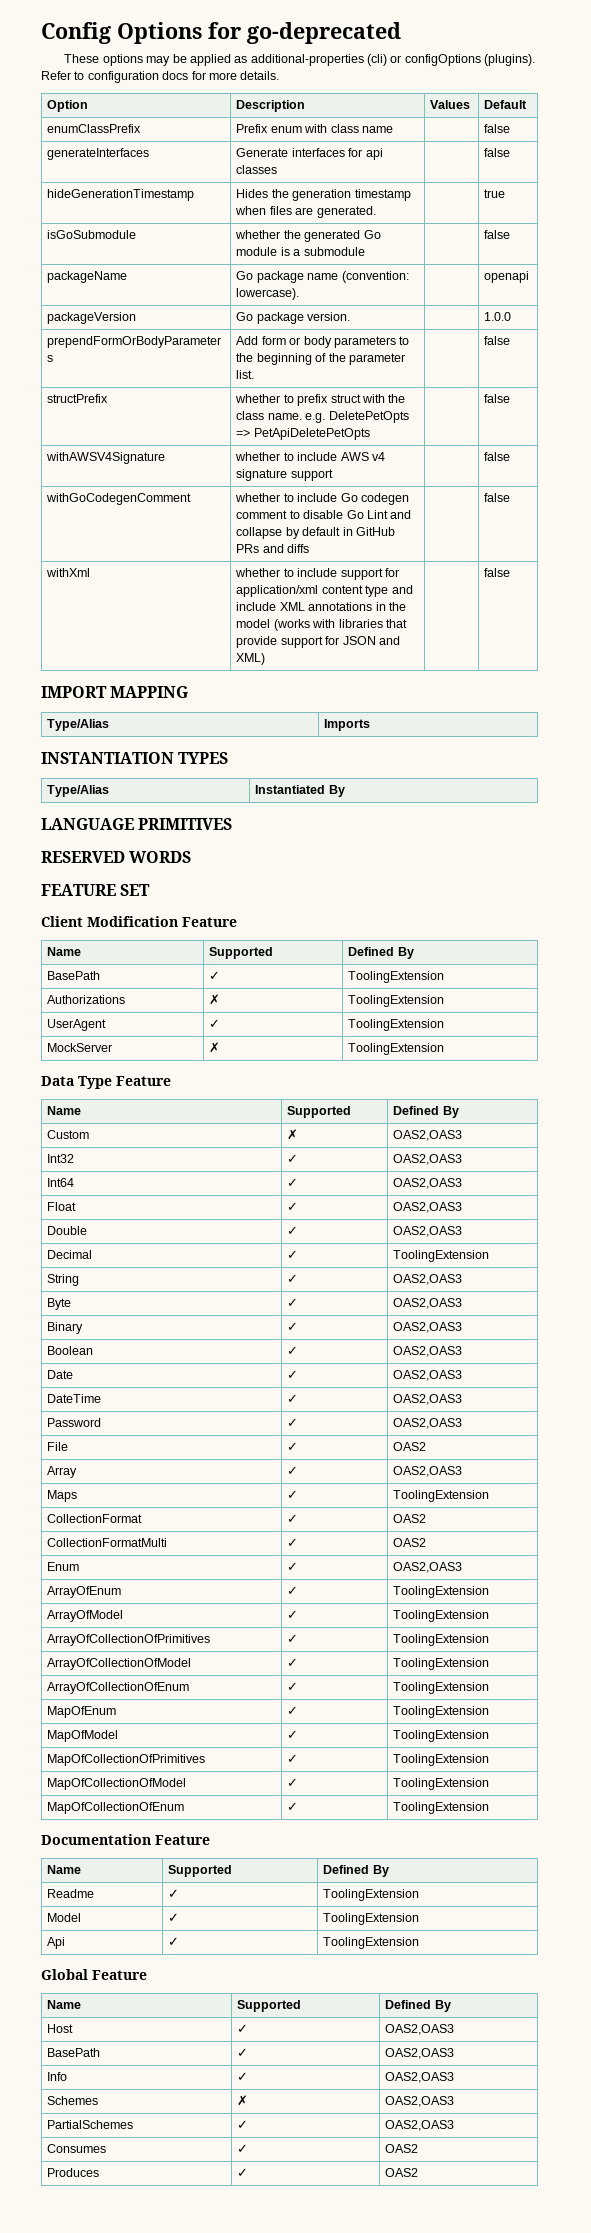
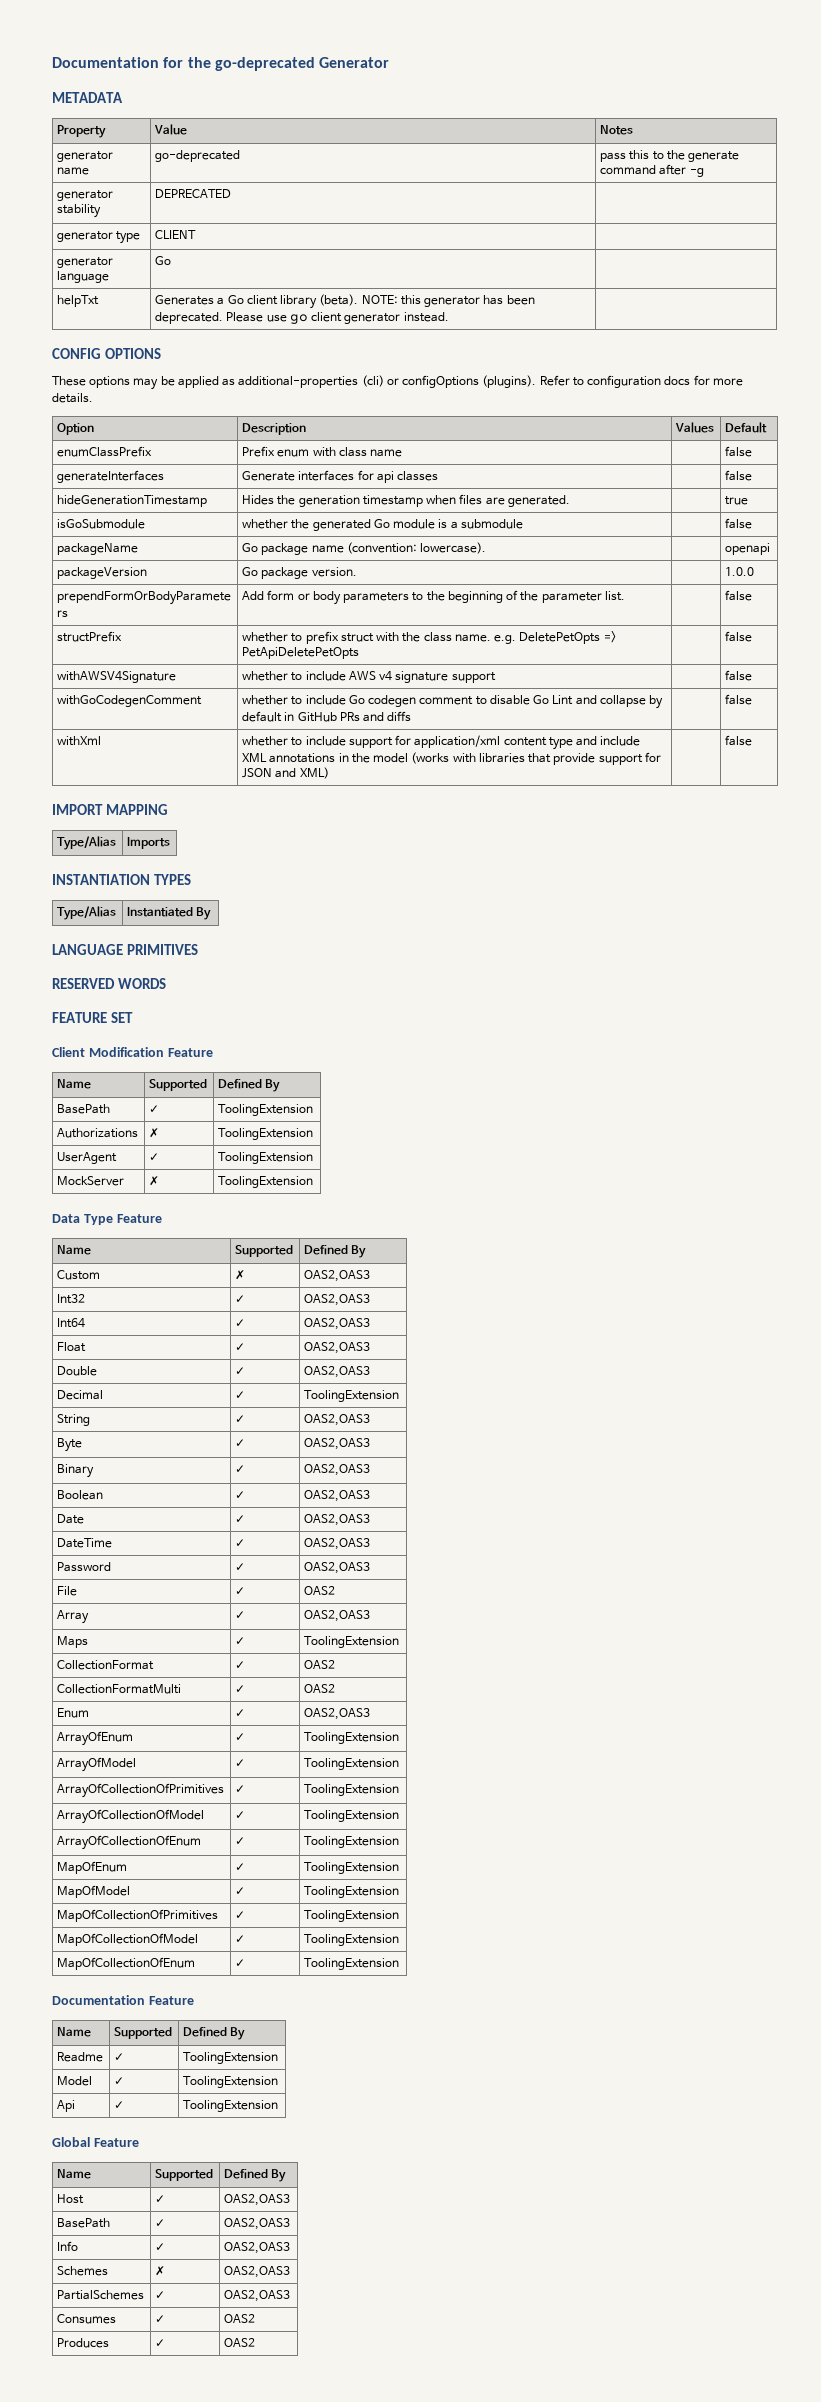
- Config Options for go-deprecated
+ Documentation for the go-deprecated Generator
+ METADATA
+ Property | Value | Notes
+ generator name | go-deprecated | pass this to the generate command after -g
+ generator stability | DEPRECATED |
+ generator type | CLIENT |
+ generator language | Go |
+ helpTxt | Generates a Go client library (beta). NOTE: this generator has been deprecated. Please use go client generator instead. |
+ CONFIG OPTIONS

